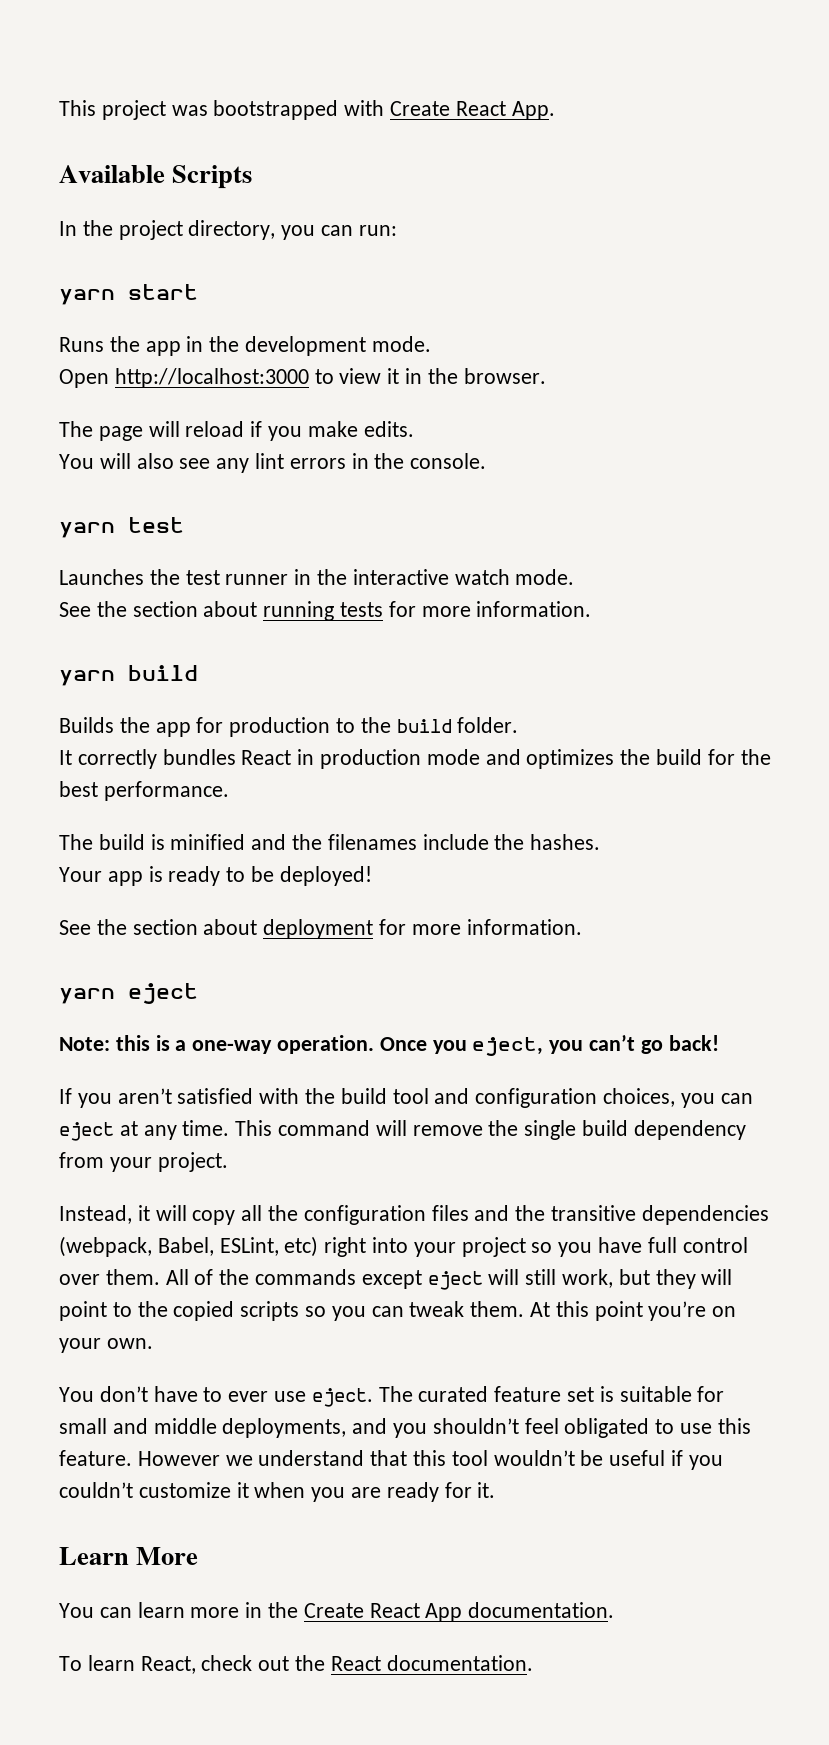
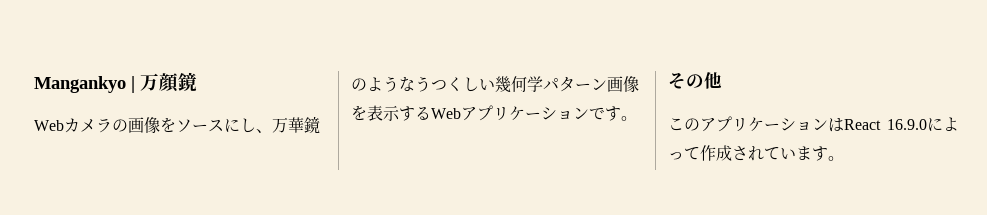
- This project was bootstrapped with Create React App.
- Available Scripts
- In the project directory, you can run:
- yarn start
- Runs the app in the development mode.
- Open http://localhost:3000 to view it in the browser.
- The page will reload if you make edits.
- You will also see any lint errors in the console.
- yarn test
- Launches the test runner in the interactive watch mode.
- See the section about running tests for more information.
- yarn build
- Builds the app for production to the build folder.
- It correctly bundles React in production mode and optimizes the build for the best performance.
- The build is minified and the filenames include the hashes.
- Your app is ready to be deployed!
- See the section about deployment for more information.
- yarn eject
- Note: this is a one-way operation. Once you eject, you can’t go back!
- If you aren’t satisfied with the build tool and configuration choices, you can eject at any time. This command will remove the single build dependency from your project.
- Instead, it will copy all the configuration files and the transitive dependencies (webpack, Babel, ESLint, etc) right into your project so you have full control over them. All of the commands except eject will still work, but they will point to the copied scripts so you can tweak them. At this point you’re on your own.
- You don’t have to ever use eject. The curated feature set is suitable for small and middle deployments, and you shouldn’t feel obligated to use this feature. However we understand that this tool wouldn’t be useful if you couldn’t customize it when you are ready for it.
- Learn More
- You can learn more in the Create React App documentation.
- To learn React, check out the React documentation.
+ Mangankyo | 万顔鏡
+ Webカメラの画像をソースにし、万華鏡のようなうつくしい幾何学パターン画像を表示するWebアプリケーションです。
+ その他
+ このアプリケーションはReact 16.9.0によって作成されています。

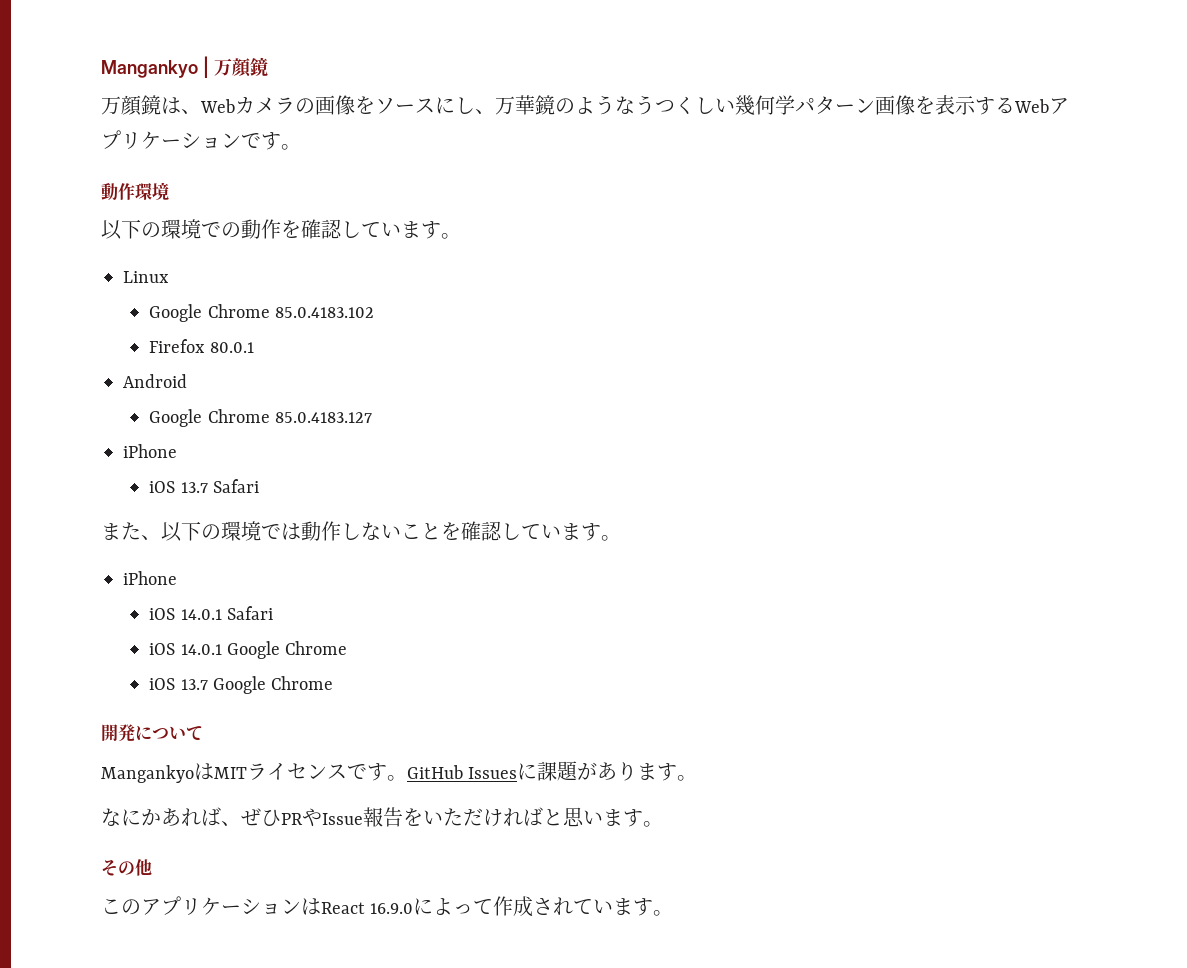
- Webカメラの画像をソースにし、万華鏡のようなうつくしい幾何学パターン画像を表示するWebアプリケーションです。
+ 万顔鏡は、Webカメラの画像をソースにし、万華鏡のようなうつくしい幾何学パターン画像を表示するWebアプリケーションです。
+ 動作環境
+ 以下の環境での動作を確認しています。
+ Linux
+ Google Chrome 85.0.4183.102
+ Firefox 80.0.1
+ Android
+ Google Chrome 85.0.4183.127
+ iPhone
+ iOS 13.7 Safari
+ また、以下の環境では動作しないことを確認しています。
+ iPhone
+ iOS 14.0.1 Safari
+ iOS 14.0.1 Google Chrome
+ iOS 13.7 Google Chrome
+ 開発について
+ MangankyoはMITライセンスです。GitHub Issuesに課題があります。
+ なにかあれば、ぜひPRやIssue報告をいただければと思います。

